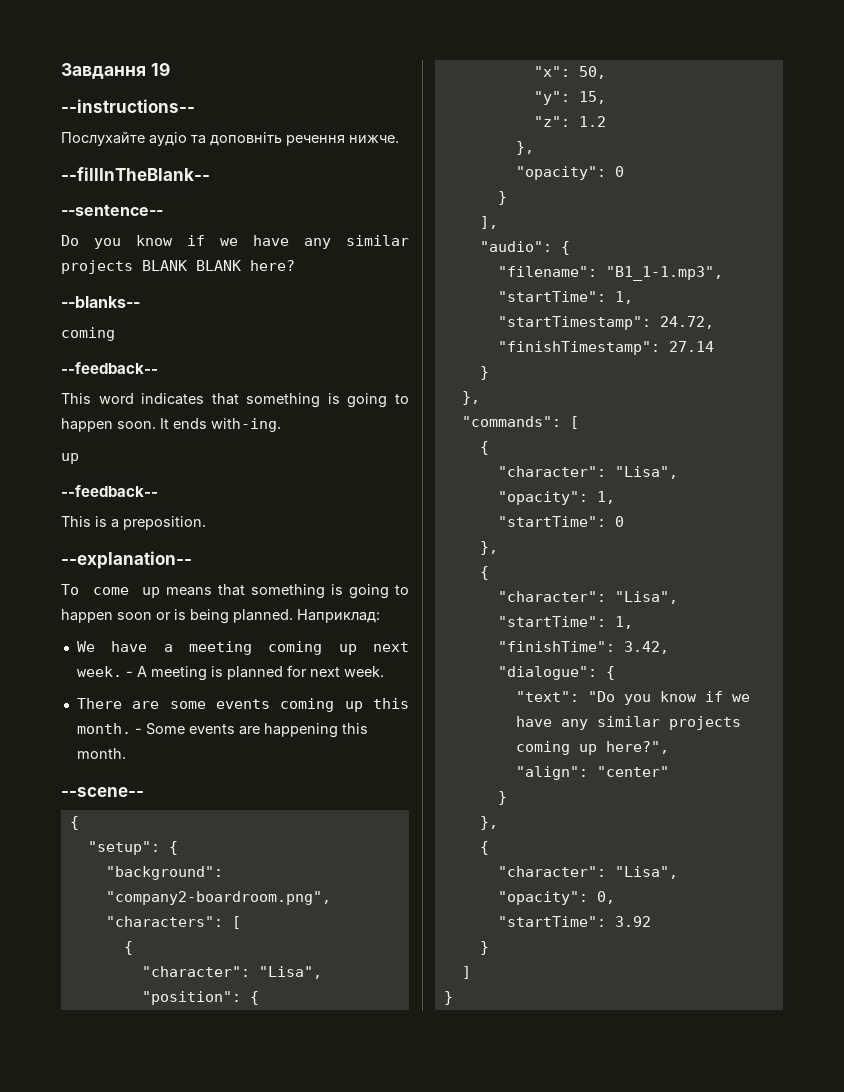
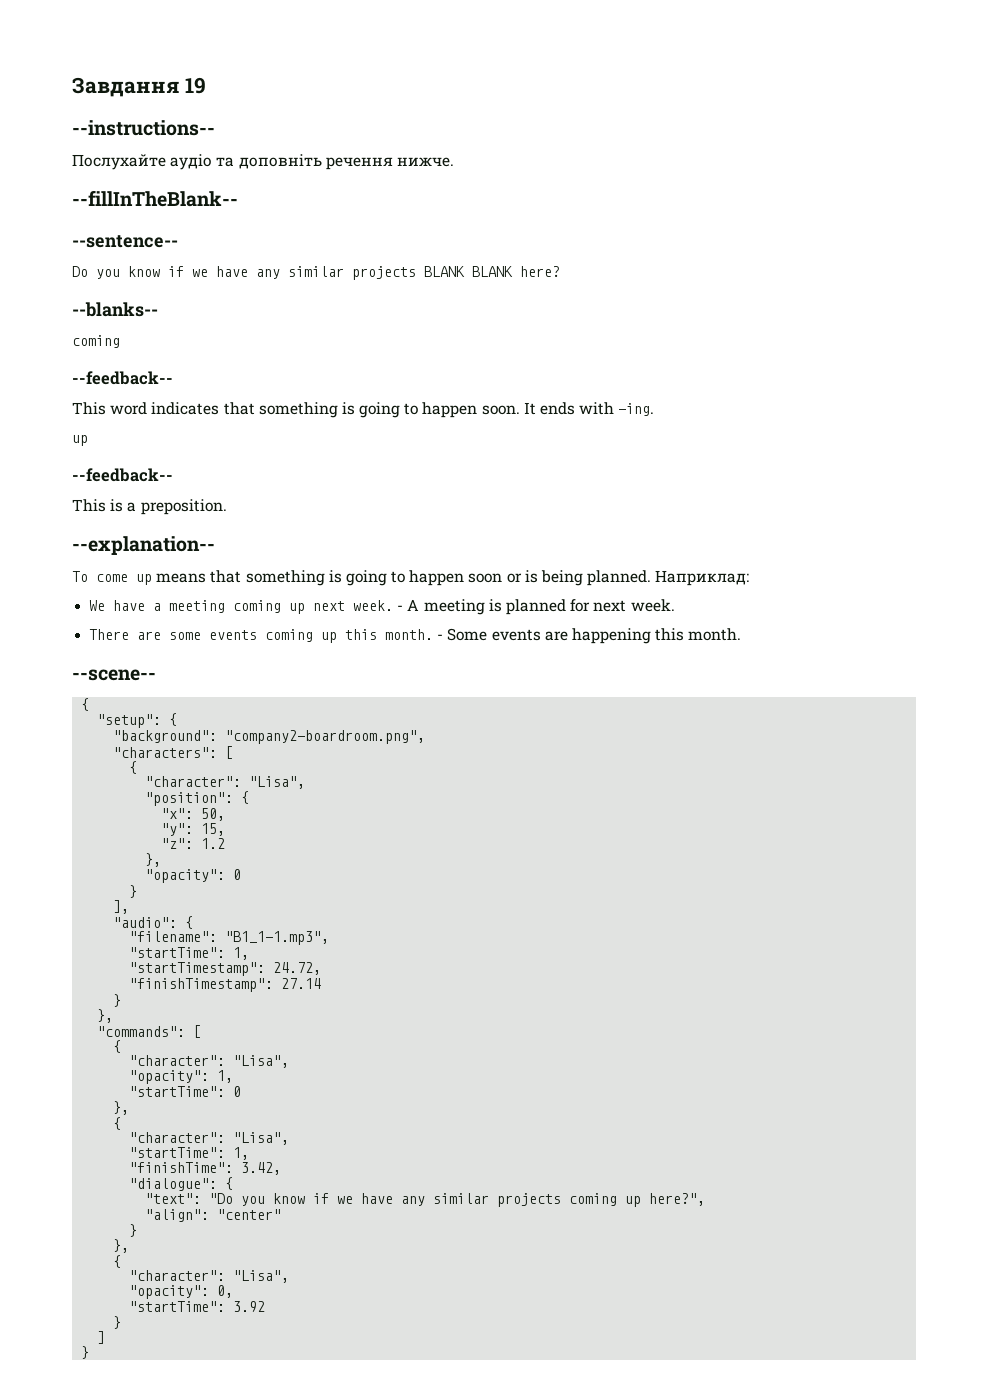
- It ends with-ing.
+ It ends with -ing.

